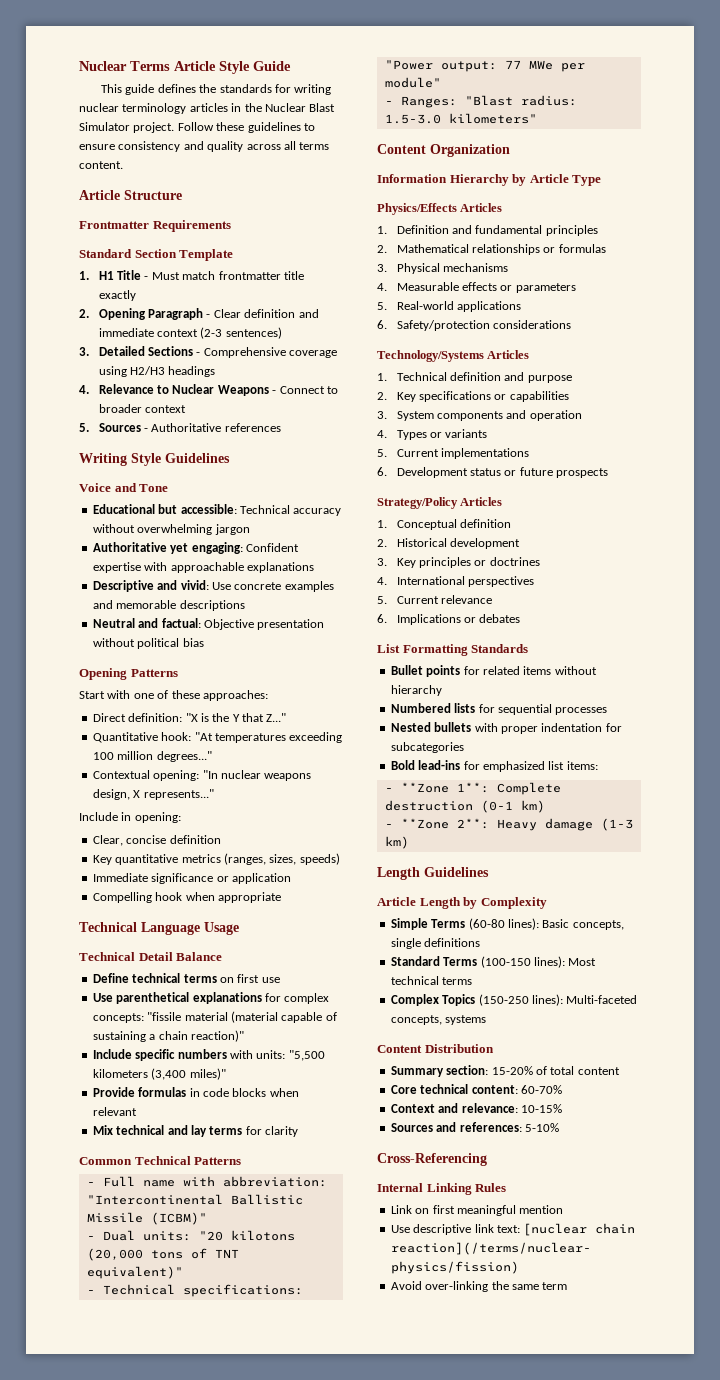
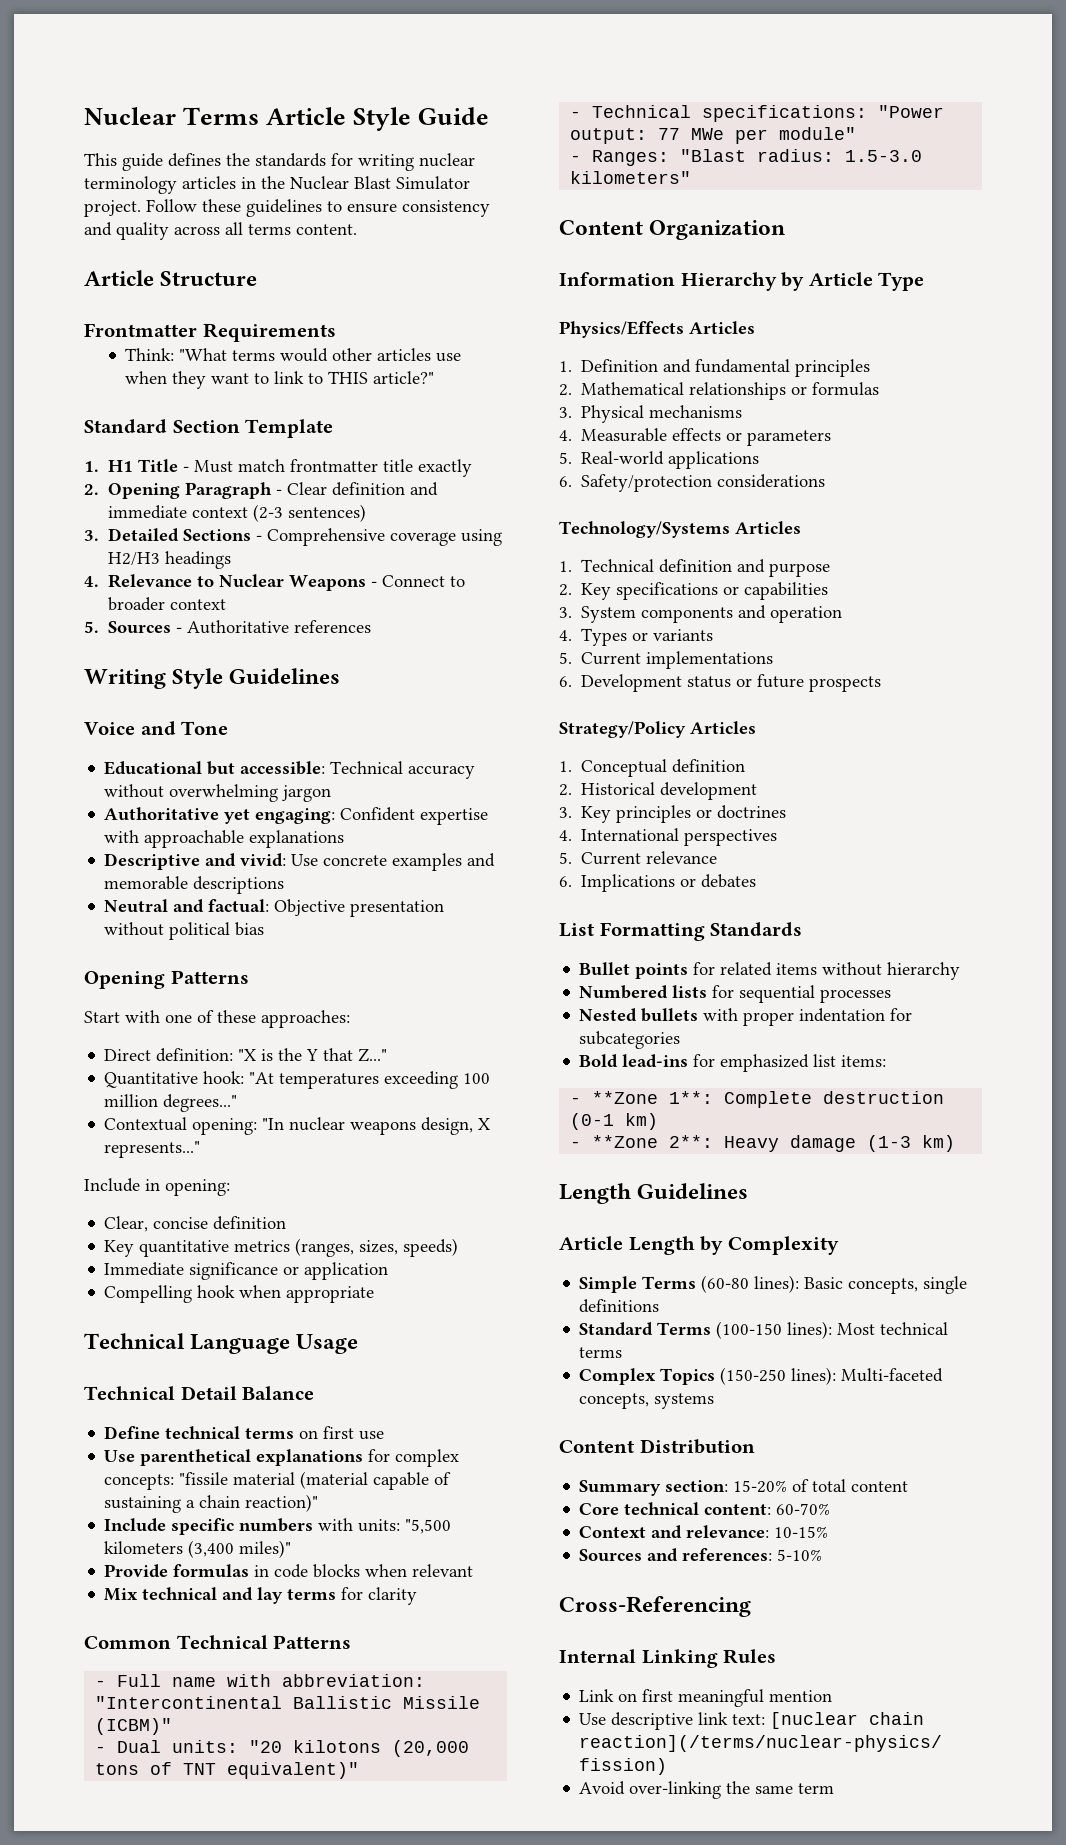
+ Think: "What terms would other articles use when they want to link to THIS article?"

